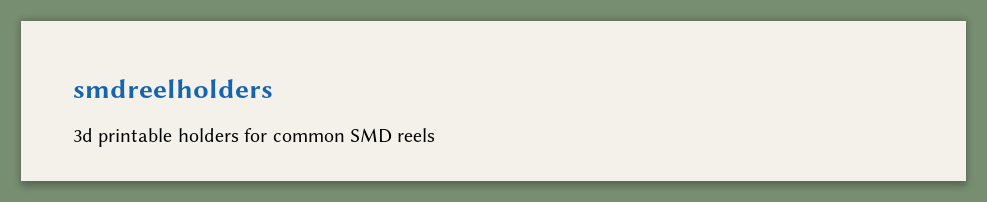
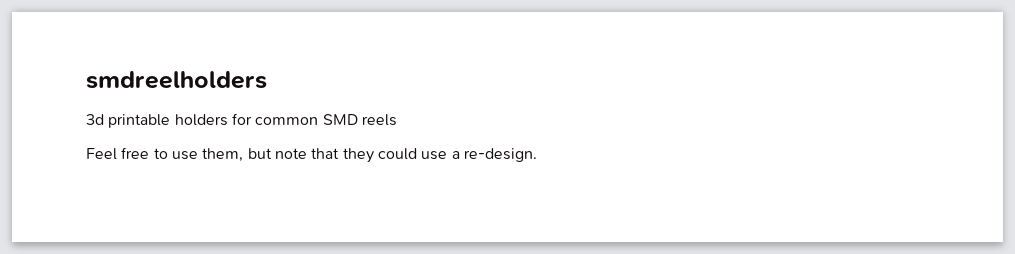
+ Feel free to use them, but note that they could use a re-design.

